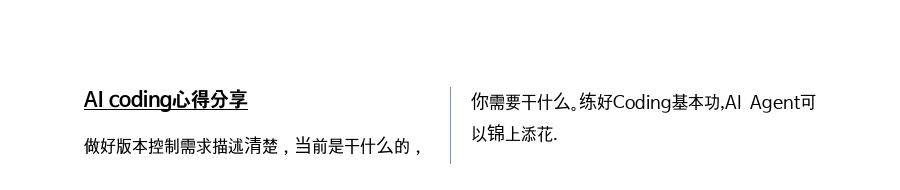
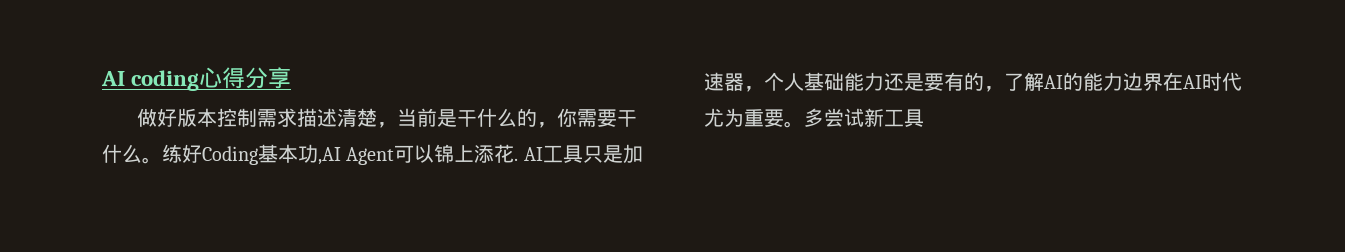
+ AI工具只是加速器，个人基础能力还是要有的，了解AI的能力边界在AI时代尤为重要。多尝试新工具

